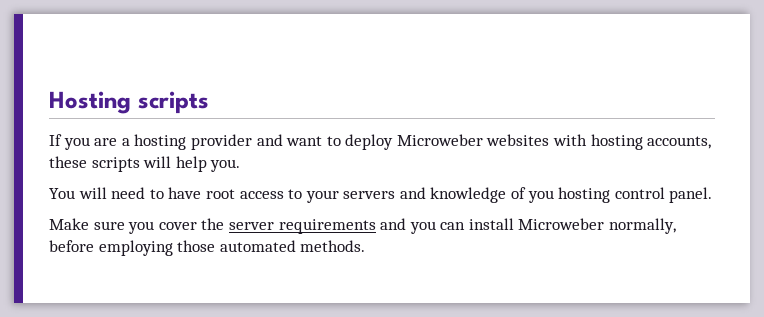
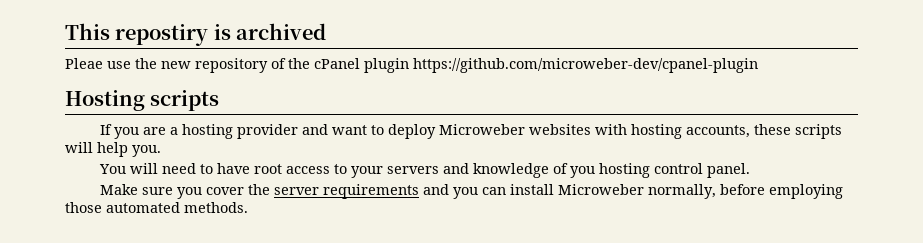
+ This repostiry is archived
+ Pleae use the new repository of the cPanel plugin https://github.com/microweber-dev/cpanel-plugin

